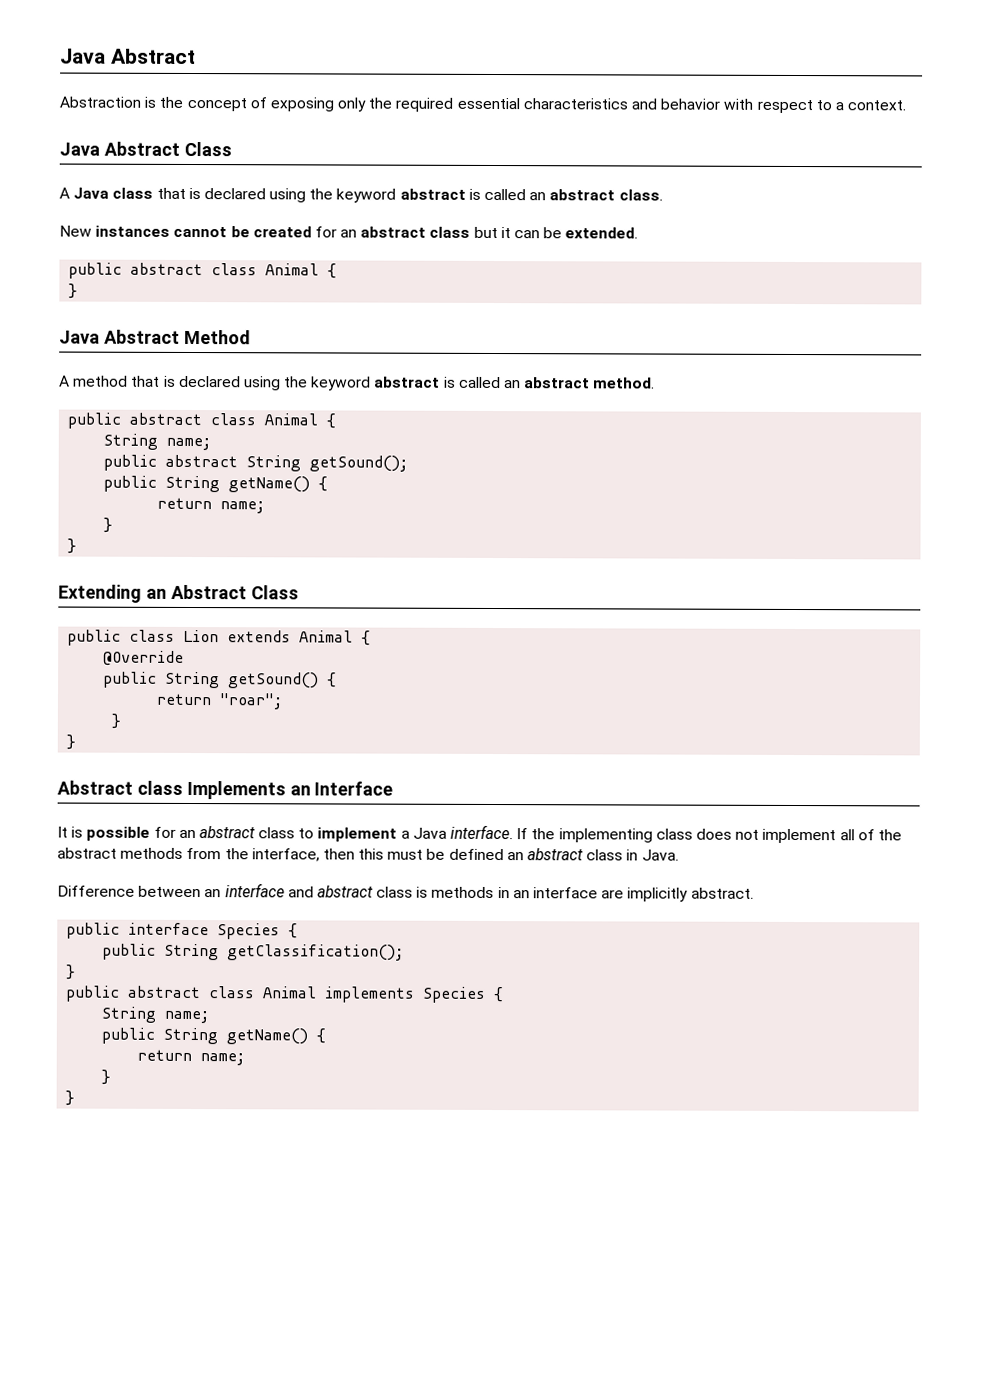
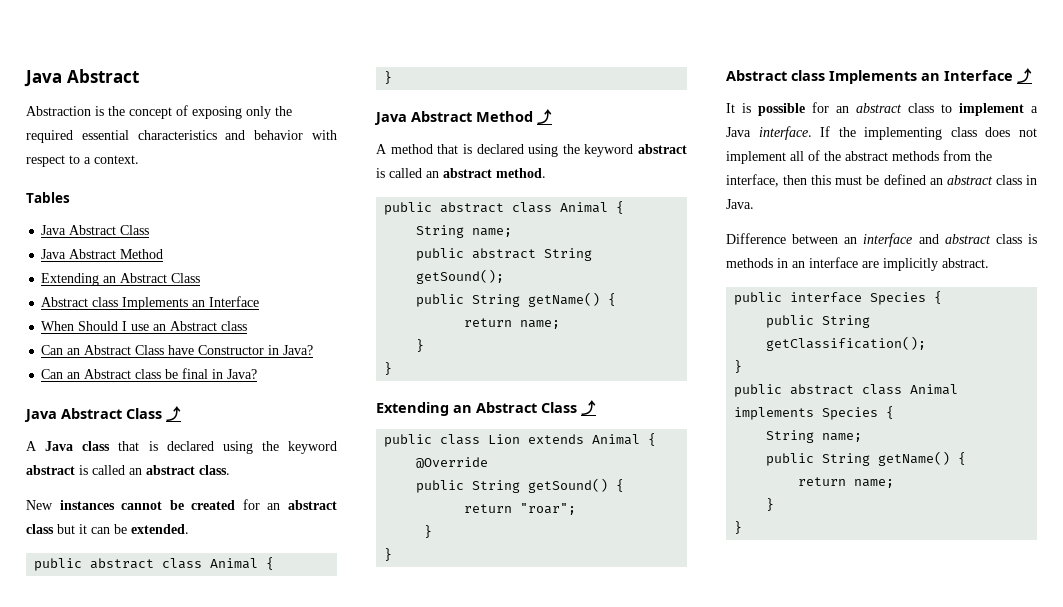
+ Tables
  Java Abstract Class
+ Java Abstract Method
+ Extending an Abstract Class
+ Abstract class Implements an Interface
+ When Should I use an Abstract class
+ Can an Abstract Class have Constructor in Java?
+ Can an Abstract class be final in Java?
+ Java Abstract Class ⤴
- Java Abstract Method
+ Java Abstract Method ⤴
- Extending an Abstract Class
+ Extending an Abstract Class ⤴
- Abstract class Implements an Interface
+ Abstract class Implements an Interface ⤴

